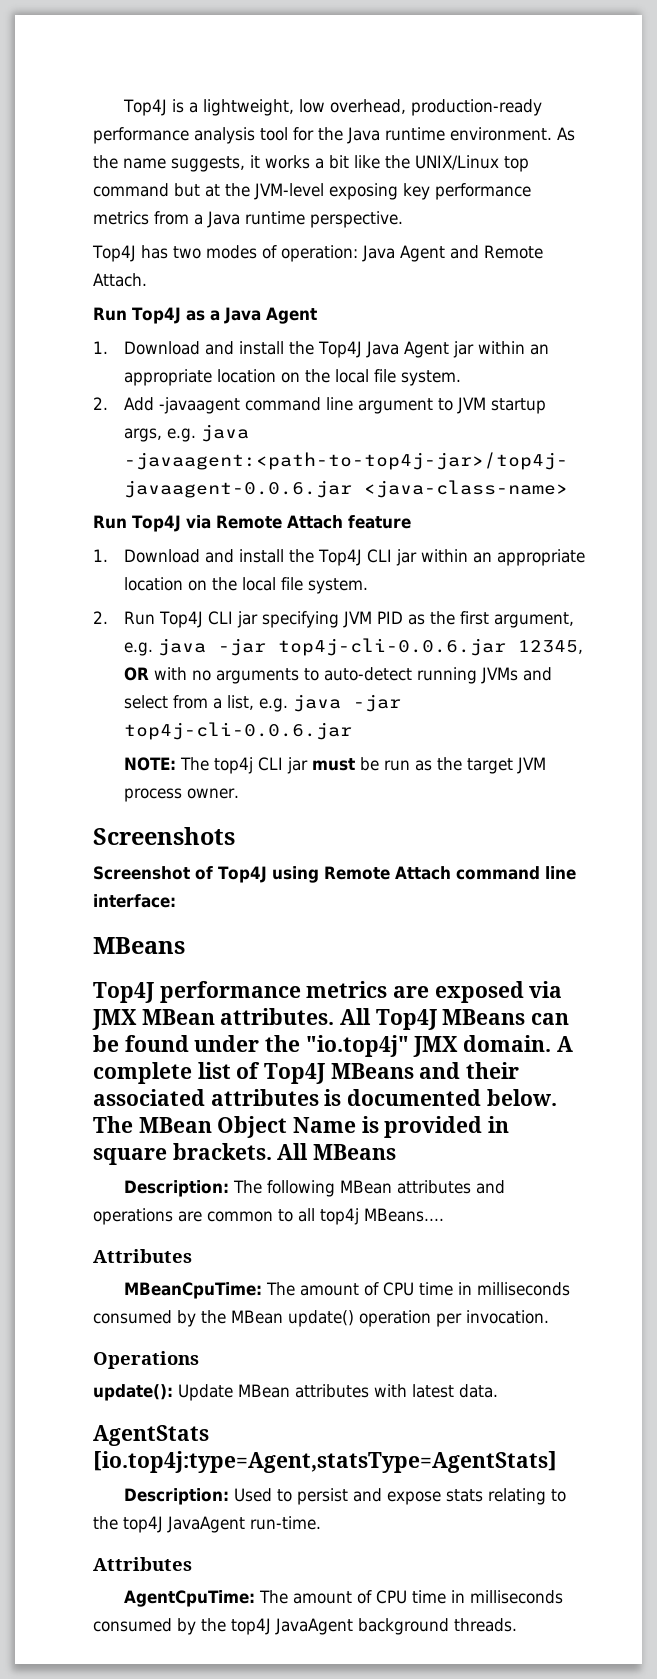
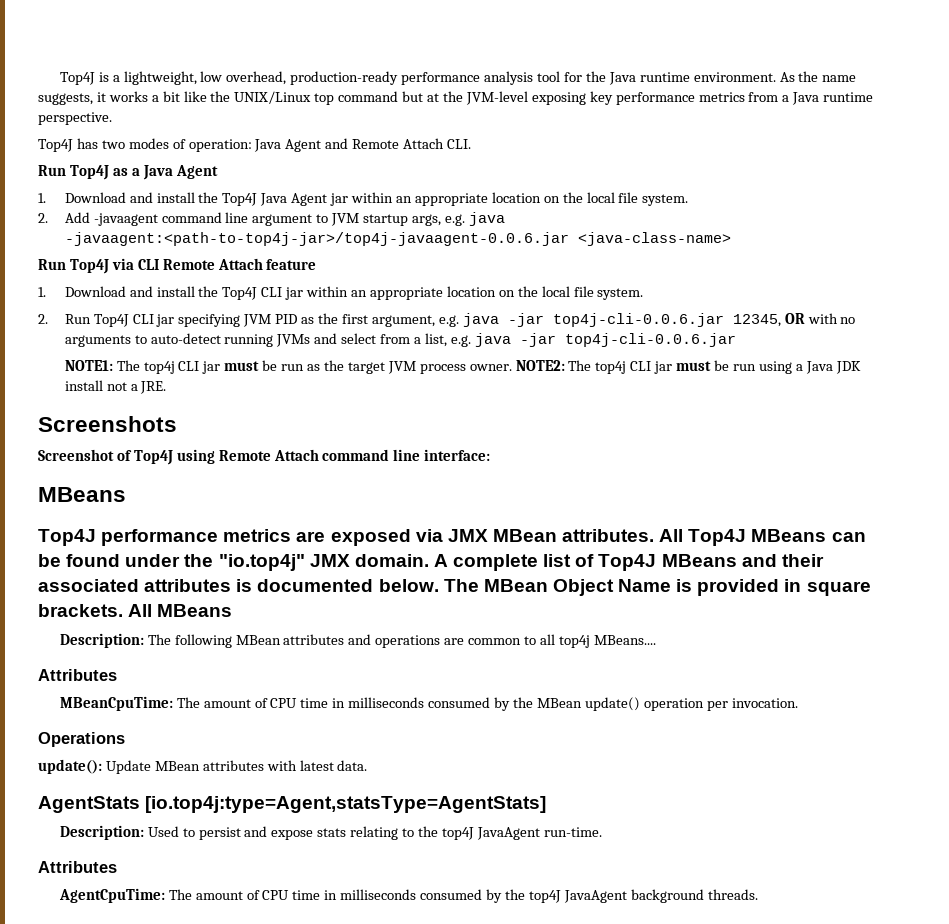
- Top4J has two modes of operation: Java Agent and Remote Attach.
+ Top4J has two modes of operation: Java Agent and Remote Attach CLI.
- Run Top4J via Remote Attach feature
+ Run Top4J via CLI Remote Attach feature
- NOTE: The top4j CLI jar must be run as the target JVM process owner.
+ NOTE1: The top4j CLI jar must be run as the target JVM process owner. NOTE2: The top4j CLI jar must be run using a Java JDK install not a JRE.

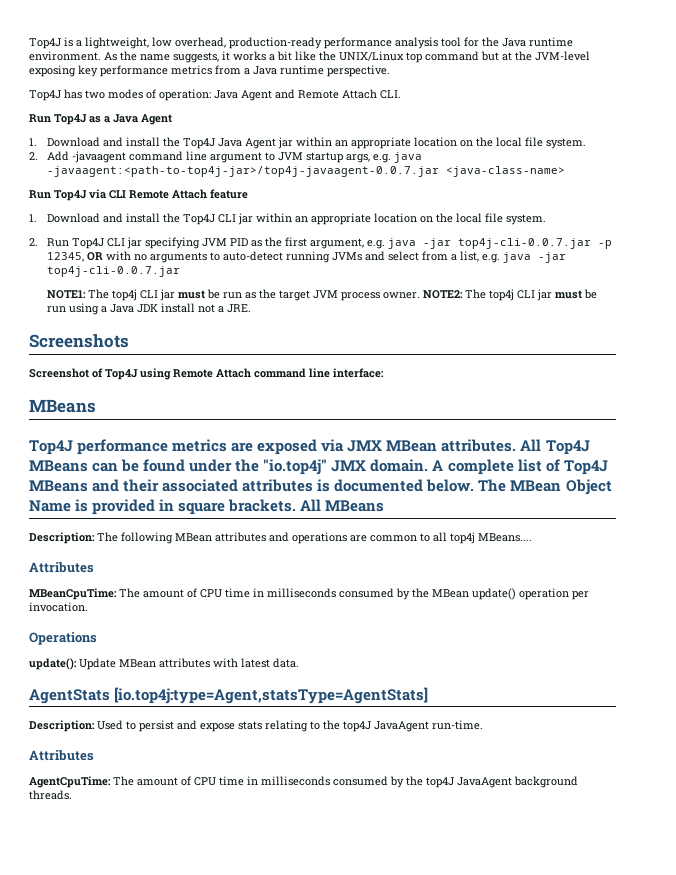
- 2. Add -javaagent command line argument to JVM startup args, e.g. java -javaagent:<path-to-top4j-jar>/top4j-javaagent-0.0.6.jar <java-class-name>
+ 2. Add -javaagent command line argument to JVM startup args, e.g. java -javaagent:<path-to-top4j-jar>/top4j-javaagent-0.0.7.jar <java-class-name>
- 2. Run Top4J CLI jar specifying JVM PID as the first argument, e.g. java -jar top4j-cli-0.0.6.jar 12345, OR with no arguments to auto-detect running JVMs and select from a list, e.g. java -jar top4j-cli-0.0.6.jar
+ 2. Run Top4J CLI jar specifying JVM PID as the first argument, e.g. java -jar top4j-cli-0.0.7.jar -p 12345, OR with no arguments to auto-detect running JVMs and select from a list, e.g. java -jar top4j-cli-0.0.7.jar

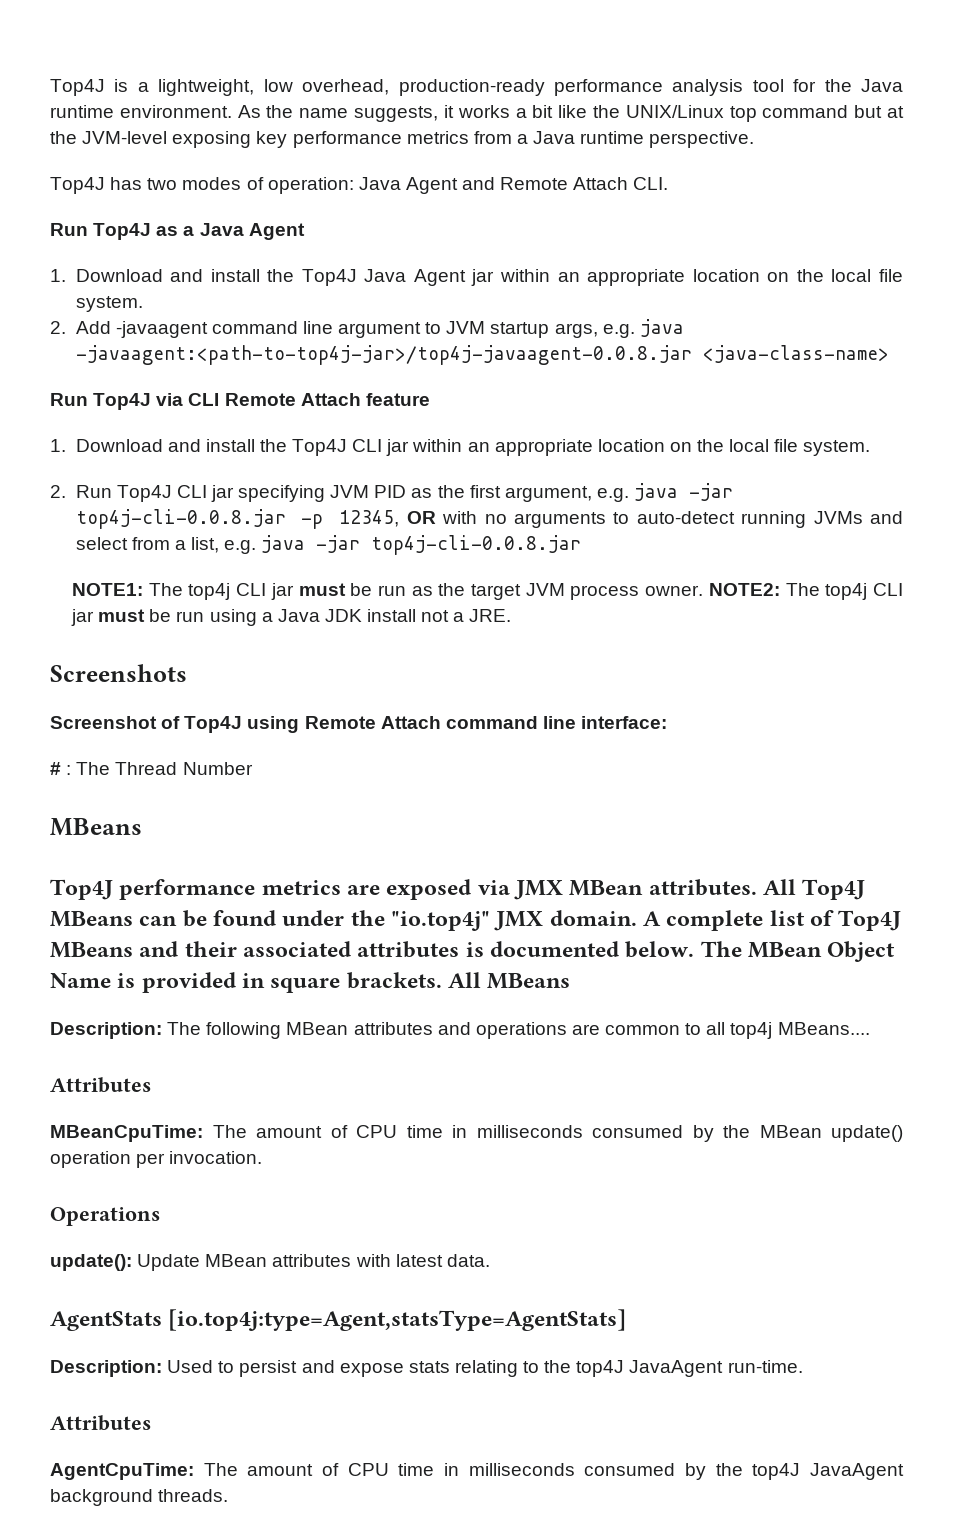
- 2. Add -javaagent command line argument to JVM startup args, e.g. java -javaagent:<path-to-top4j-jar>/top4j-javaagent-0.0.7.jar <java-class-name>
+ 2. Add -javaagent command line argument to JVM startup args, e.g. java -javaagent:<path-to-top4j-jar>/top4j-javaagent-0.0.8.jar <java-class-name>
- 2. Run Top4J CLI jar specifying JVM PID as the first argument, e.g. java -jar top4j-cli-0.0.7.jar -p 12345, OR with no arguments to auto-detect running JVMs and select from a list, e.g. java -jar top4j-cli-0.0.7.jar
+ 2. Run Top4J CLI jar specifying JVM PID as the first argument, e.g. java -jar top4j-cli-0.0.8.jar -p 12345, OR with no arguments to auto-detect running JVMs and select from a list, e.g. java -jar top4j-cli-0.0.8.jar
+ # : The Thread Number

